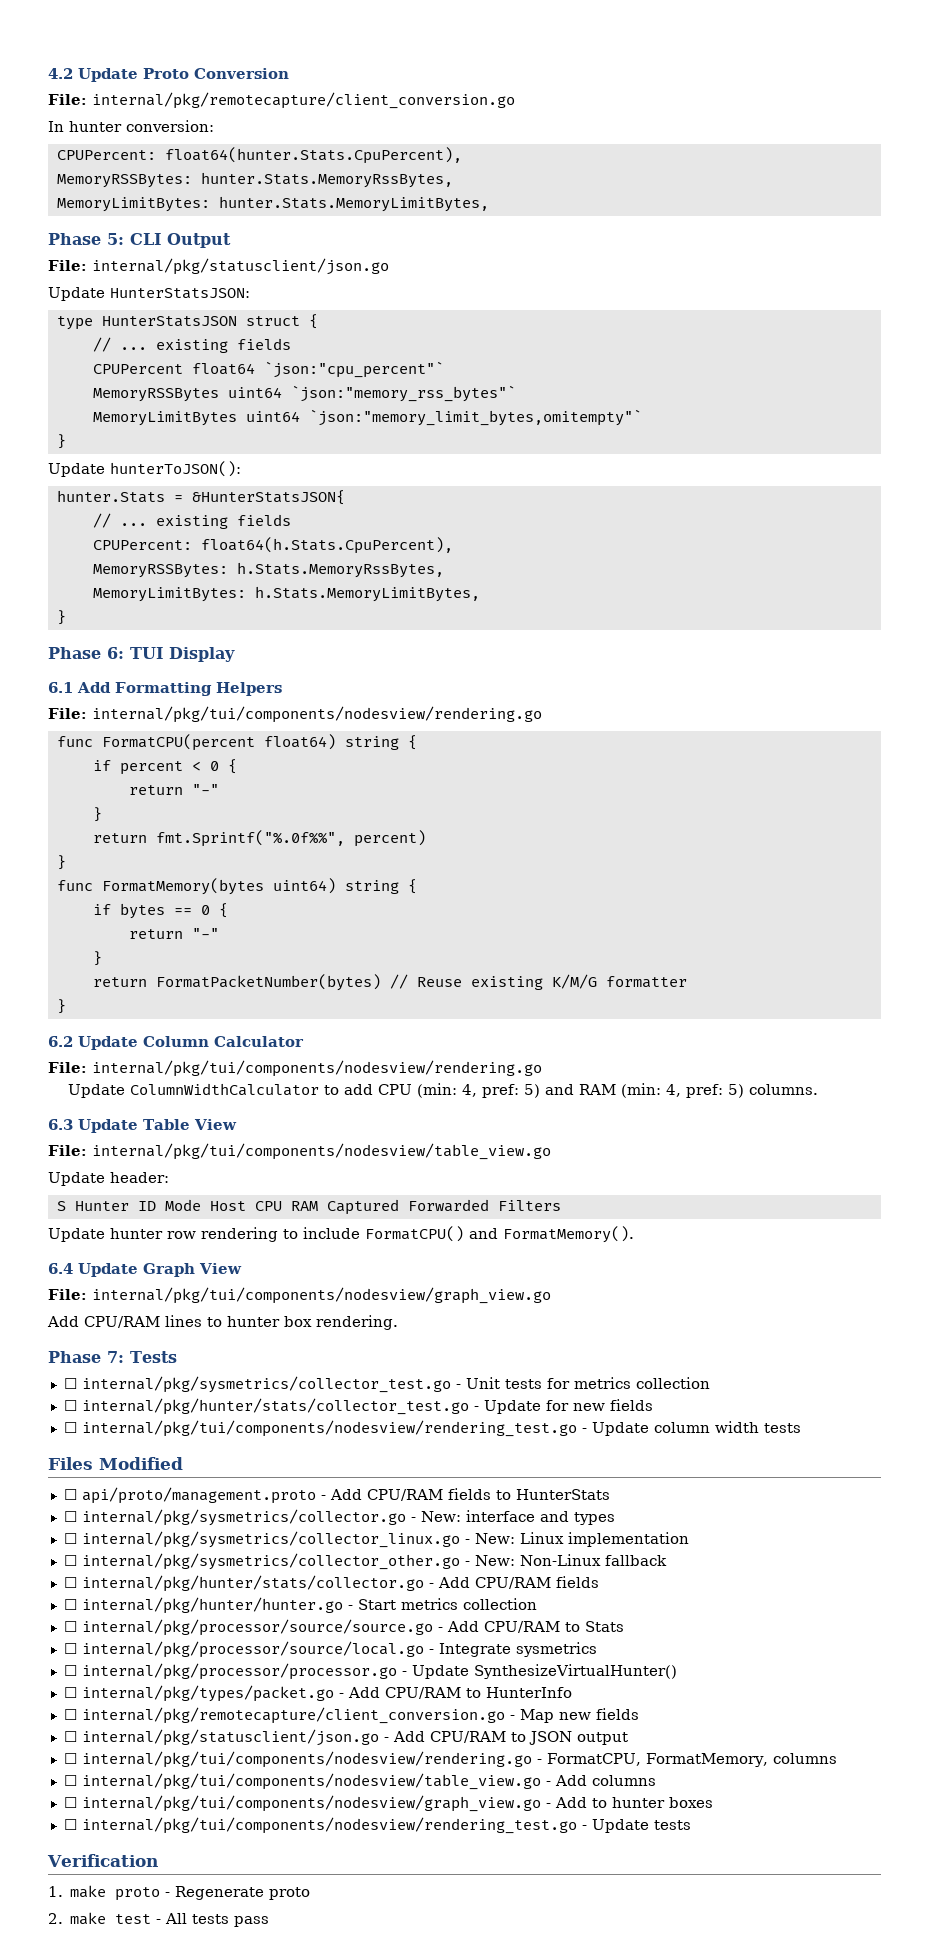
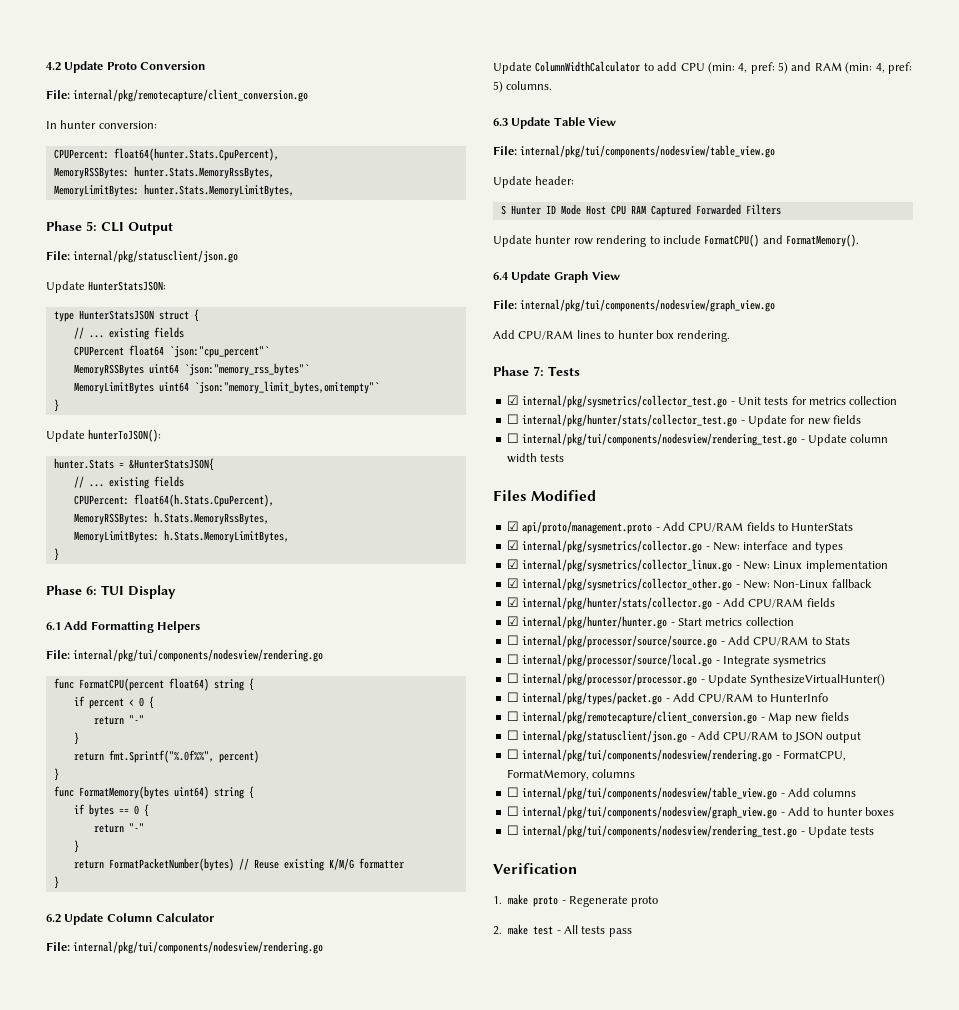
- ☐ internal/pkg/sysmetrics/collector_test.go - Unit tests for metrics collection
+ ☑ internal/pkg/sysmetrics/collector_test.go - Unit tests for metrics collection
- ☐ api/proto/management.proto - Add CPU/RAM fields to HunterStats
+ ☑ api/proto/management.proto - Add CPU/RAM fields to HunterStats
- ☐ internal/pkg/sysmetrics/collector.go - New: interface and types
+ ☑ internal/pkg/sysmetrics/collector.go - New: interface and types
- ☐ internal/pkg/sysmetrics/collector_linux.go - New: Linux implementation
+ ☑ internal/pkg/sysmetrics/collector_linux.go - New: Linux implementation
- ☐ internal/pkg/sysmetrics/collector_other.go - New: Non-Linux fallback
+ ☑ internal/pkg/sysmetrics/collector_other.go - New: Non-Linux fallback
- ☐ internal/pkg/hunter/stats/collector.go - Add CPU/RAM fields
+ ☑ internal/pkg/hunter/stats/collector.go - Add CPU/RAM fields
- ☐ internal/pkg/hunter/hunter.go - Start metrics collection
+ ☑ internal/pkg/hunter/hunter.go - Start metrics collection

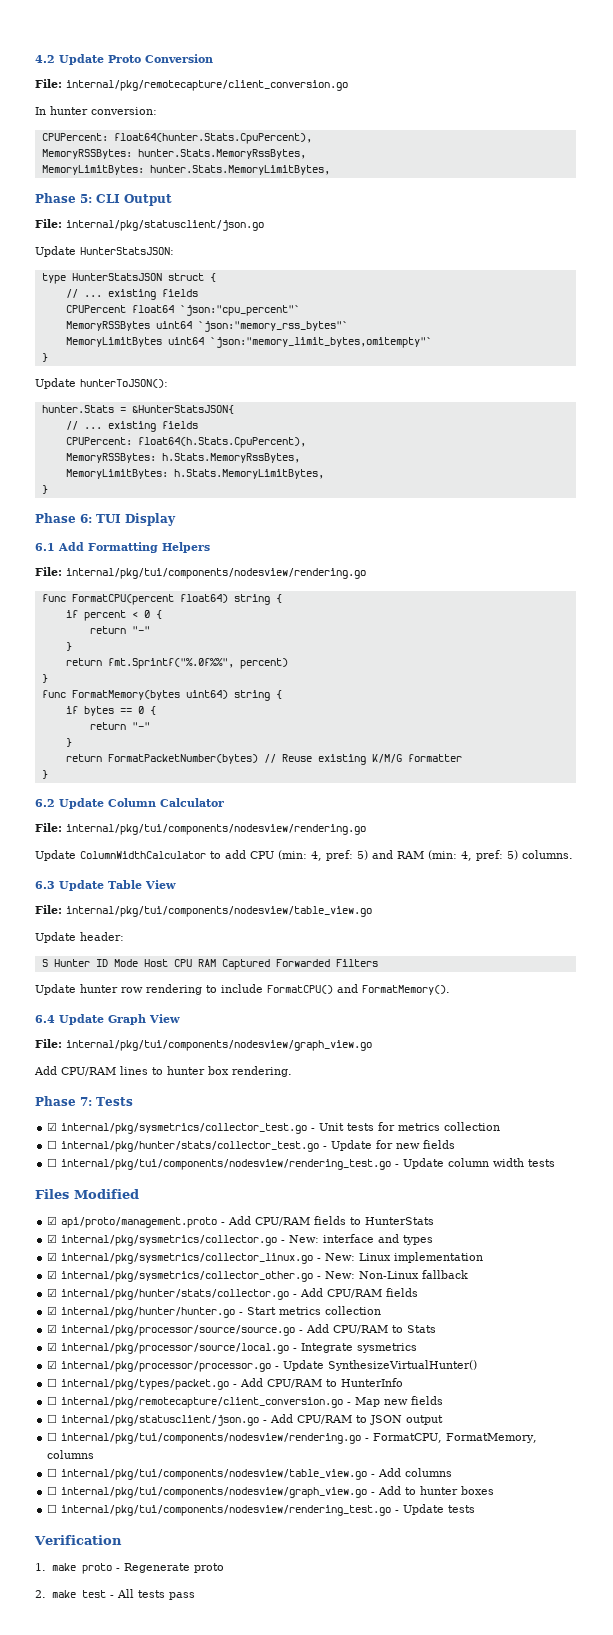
- ☐ internal/pkg/processor/source/source.go - Add CPU/RAM to Stats
+ ☑ internal/pkg/processor/source/source.go - Add CPU/RAM to Stats
- ☐ internal/pkg/processor/source/local.go - Integrate sysmetrics
+ ☑ internal/pkg/processor/source/local.go - Integrate sysmetrics
- ☐ internal/pkg/processor/processor.go - Update SynthesizeVirtualHunter()
+ ☑ internal/pkg/processor/processor.go - Update SynthesizeVirtualHunter()

